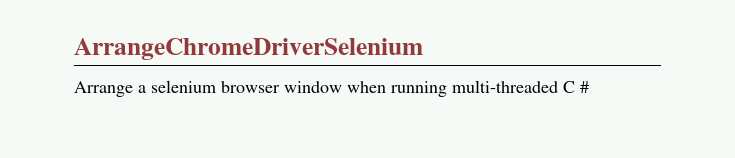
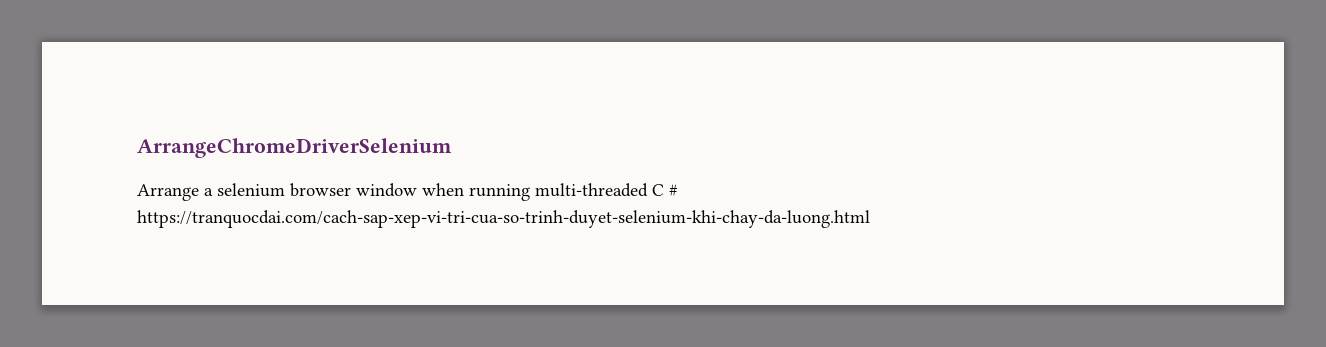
- Arrange a selenium browser window when running multi-threaded C #
+ Arrange a selenium browser window when running multi-threaded C # https://tranquocdai.com/cach-sap-xep-vi-tri-cua-so-trinh-duyet-selenium-khi-chay-da-luong.html

